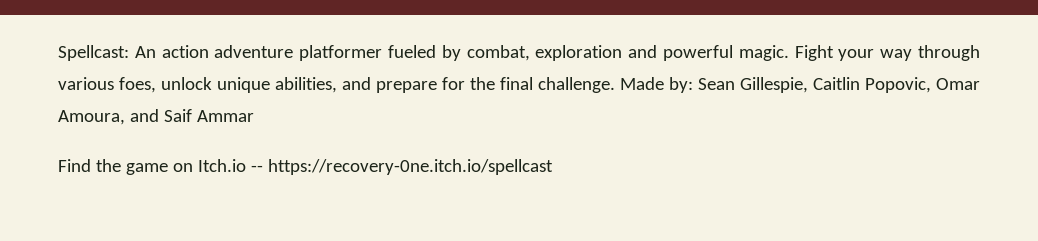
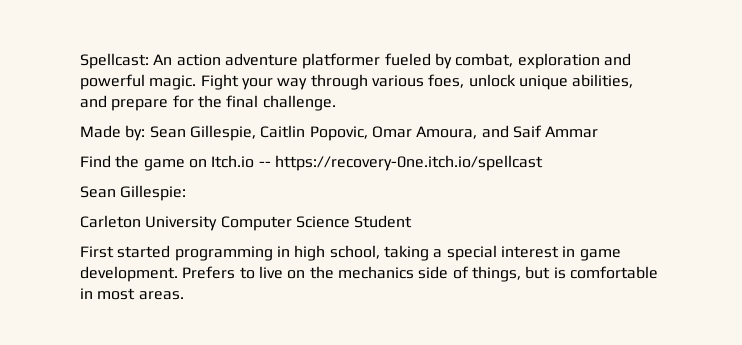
- Fight your way through various foes, unlock unique abilities, and prepare for the final challenge. Made by: Sean Gillespie, Caitlin Popovic, Omar Amoura, and Saif Ammar
+ Fight your way through various foes, unlock unique abilities, and prepare for the final challenge.
+ Made by: Sean Gillespie, Caitlin Popovic, Omar Amoura, and Saif Ammar
+ Sean Gillespie:
+ Carleton University Computer Science Student
+ First started programming in high school, taking a special interest in game development. Prefers to live on the mechanics side of things, but is comfortable in most areas.

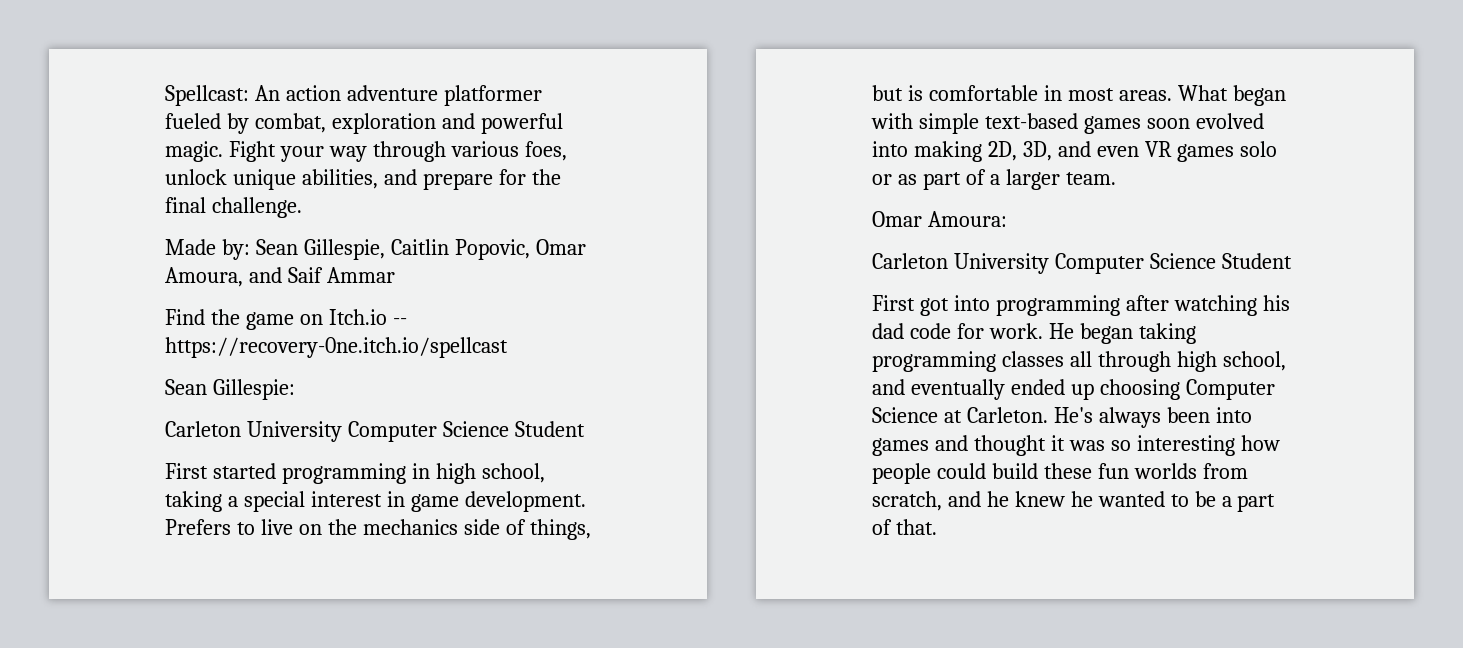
+ What began with simple text-based games soon evolved into making 2D, 3D, and even VR games solo or as part of a larger team.
+ Omar Amoura:
+ Carleton University Computer Science Student
+ First got into programming after watching his dad code for work. He began taking programming classes all through high school, and eventually ended up choosing Computer Science at Carleton. He's always been into games and thought it was so interesting how people could build these fun worlds from scratch, and he knew he wanted to be a part of that.

